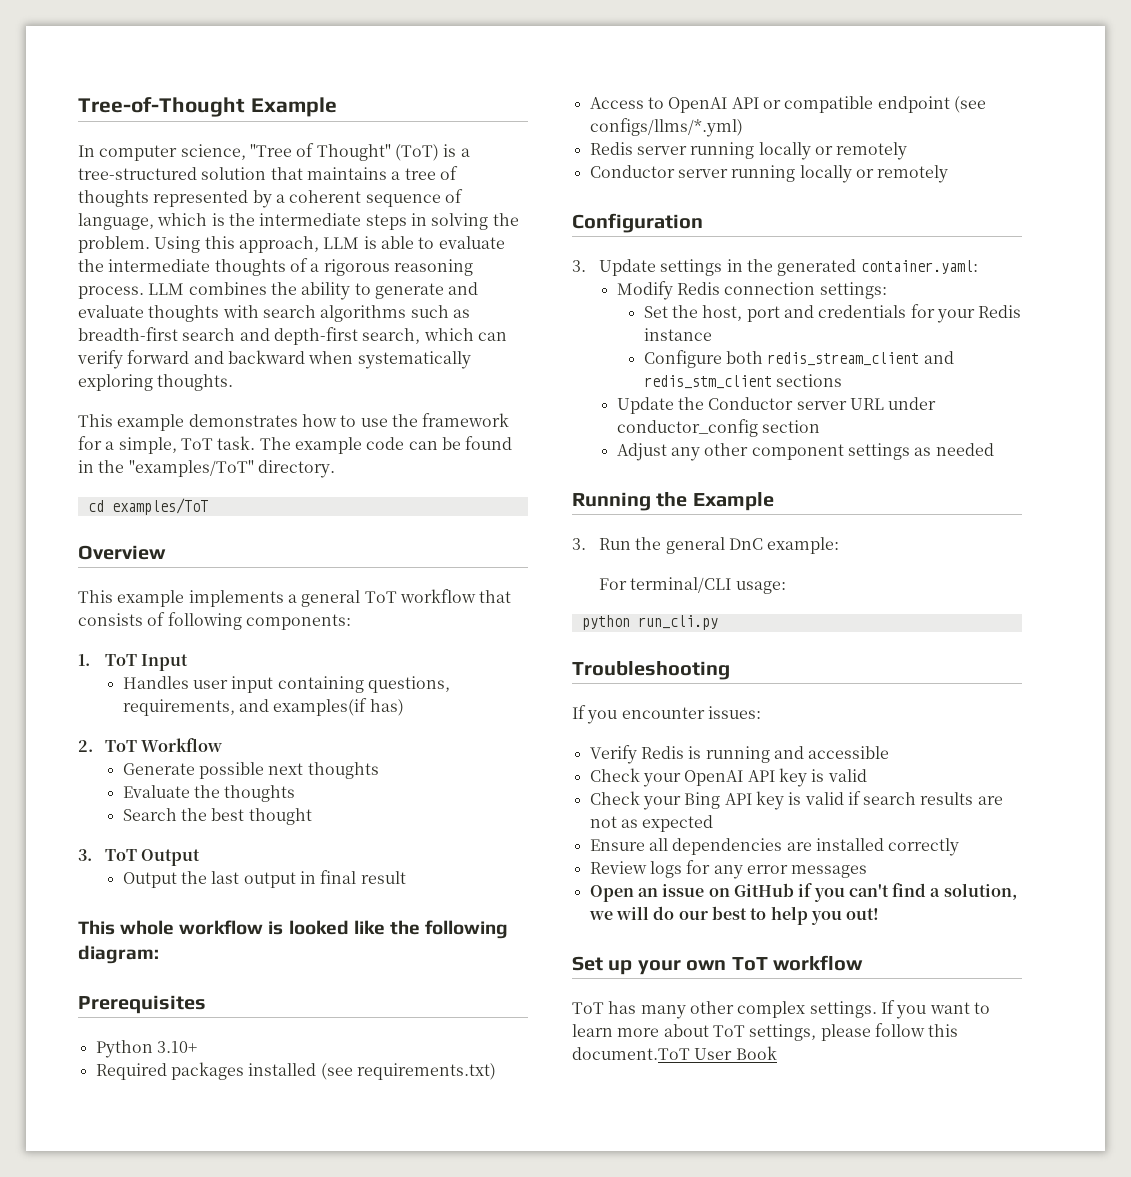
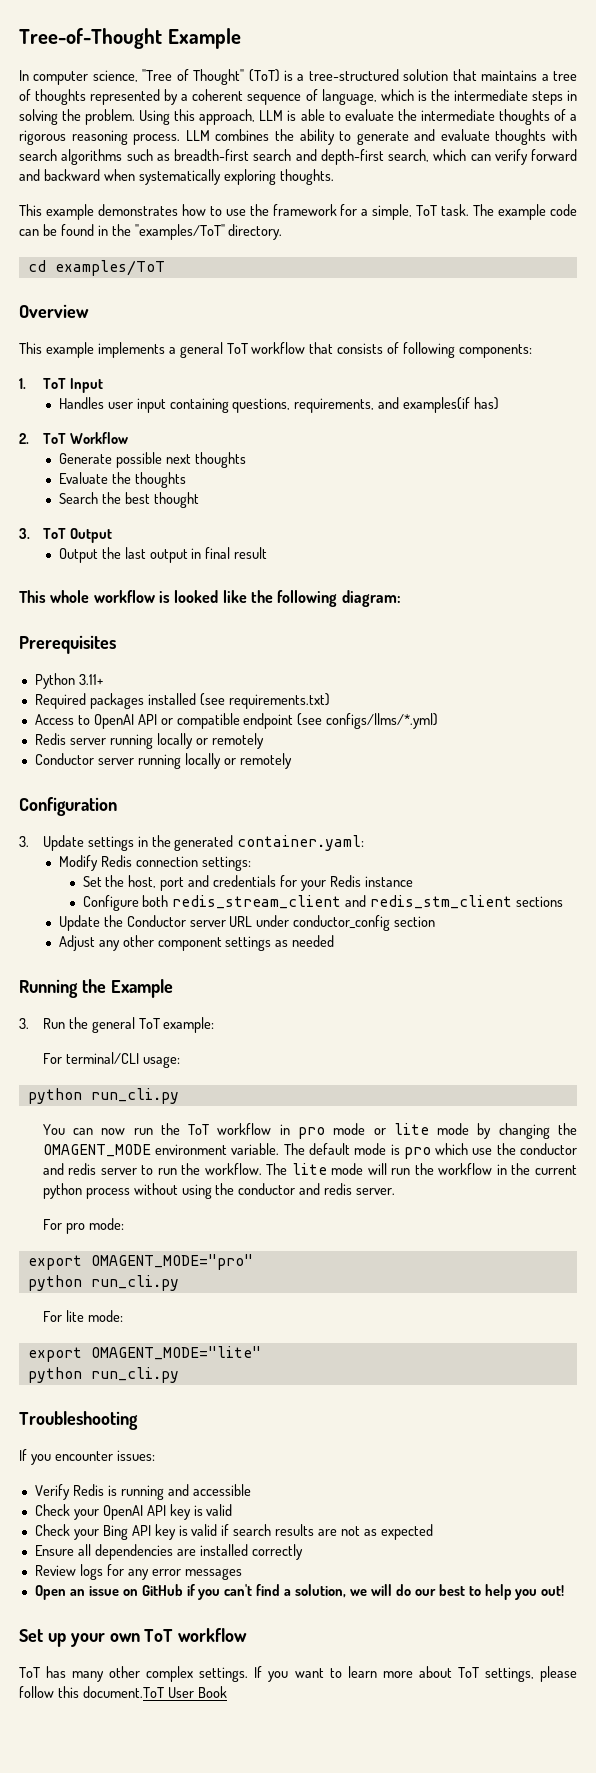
- Python 3.10+
+ Python 3.11+
- 3. Run the general DnC example:
+ 3. Run the general ToT example:
+ You can now run the ToT workflow in pro mode or lite mode by changing the OMAGENT_MODE environment variable. The default mode is pro which use the conductor and redis server to run the workflow. The lite mode will run the workflow in the current python process without using the conductor and redis server.
+ For pro mode:
+ export OMAGENT_MODE="pro"
+ python run_cli.py
+ For lite mode:
+ export OMAGENT_MODE="lite"
+ python run_cli.py

